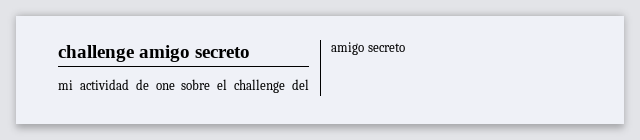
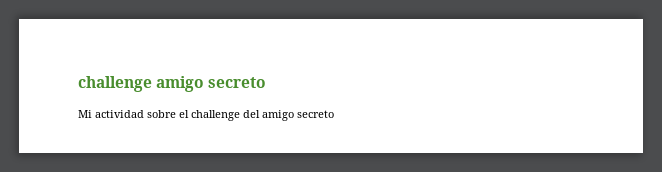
- mi actividad de one sobre el challenge del amigo secreto
+ Mi actividad sobre el challenge del amigo secreto

